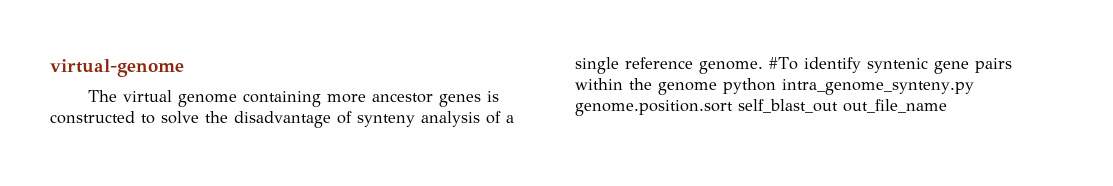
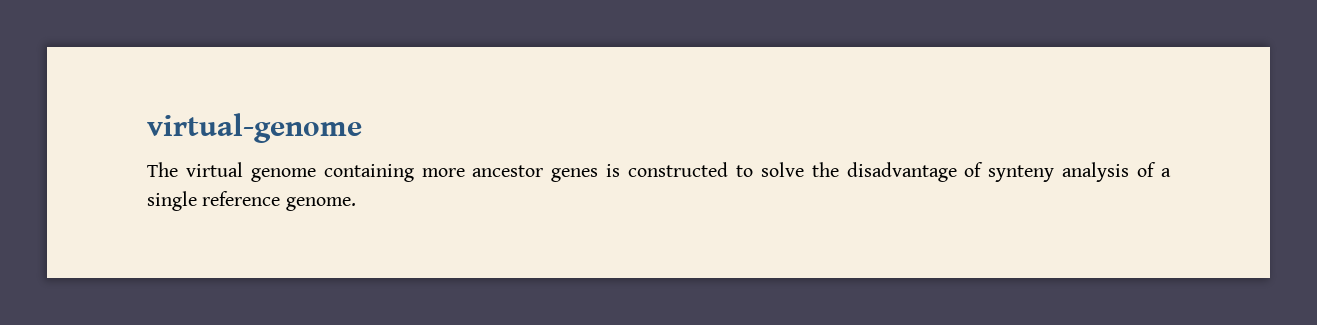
- #To identify syntenic gene pairs within the genome python intra_genome_synteny.py genome.position.sort self_blast_out out_file_name

